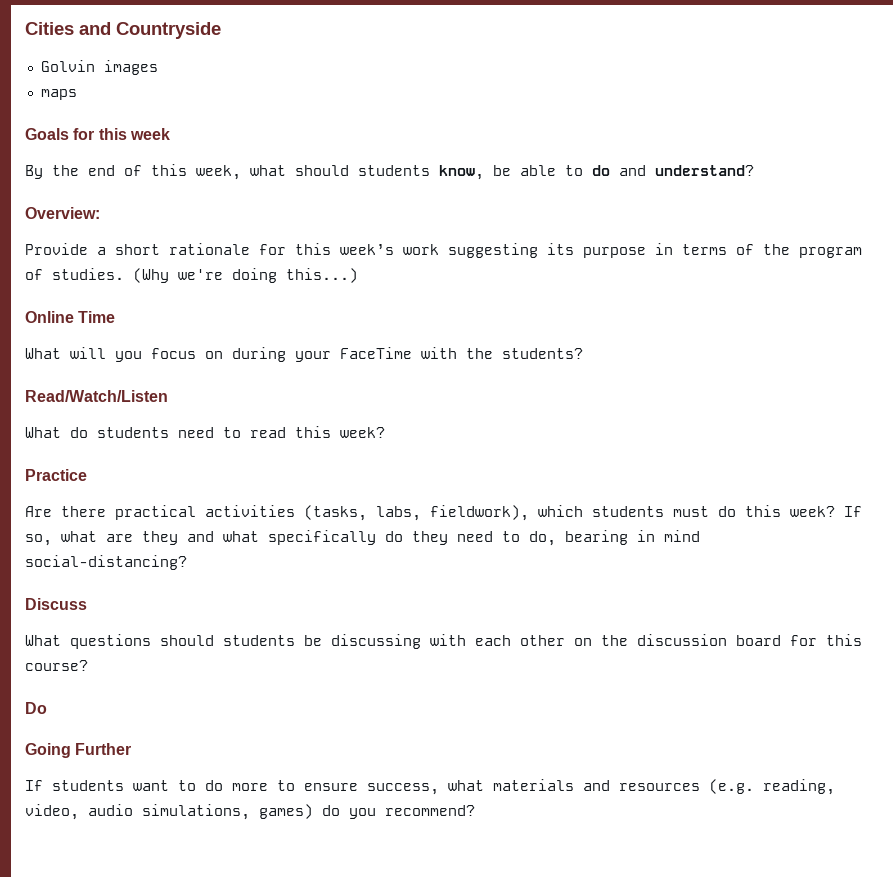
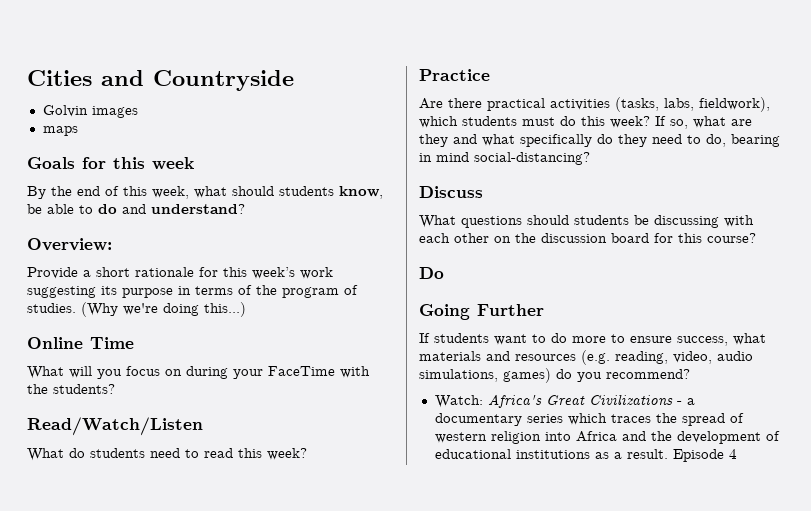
+ Watch: Africa's Great Civilizations - a documentary series which traces the spread of western religion into Africa and the development of educational institutions as a result. Episode 4

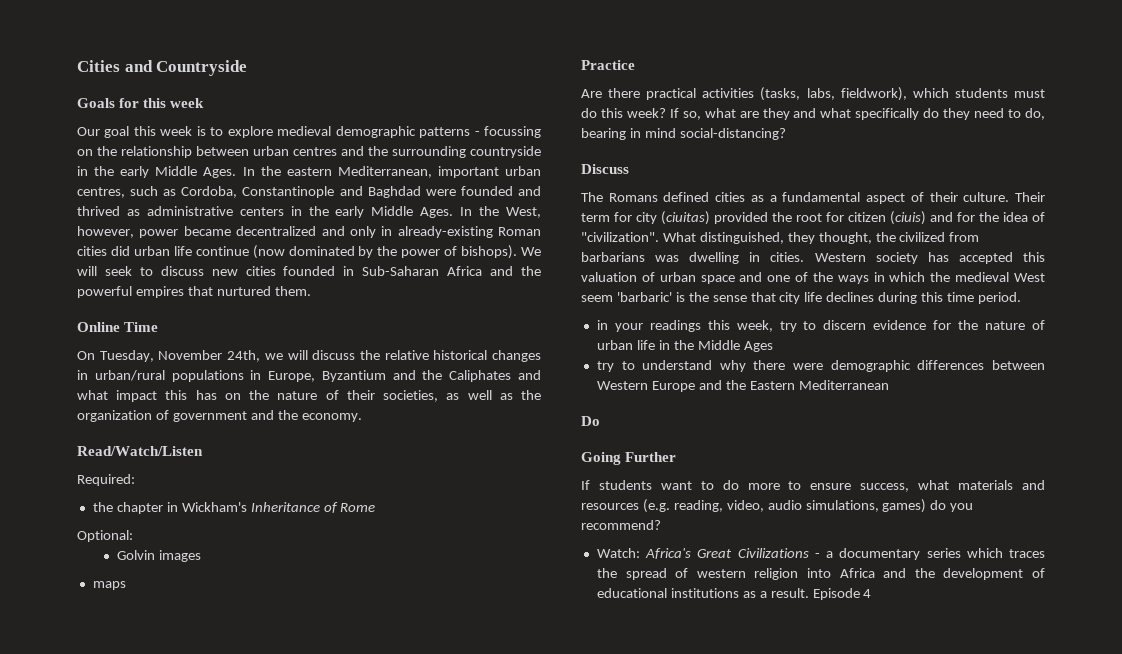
- Golvin images
- maps
- By the end of this week, what should students know, be able to do and understand?
- Overview:
- Provide a short rationale for this week’s work suggesting its purpose in terms of the program of studies. (Why we're doing this...)
+ Our goal this week is to explore medieval demographic patterns - focussing on the relationship between urban centres and the surrounding countryside in the early Middle Ages. In the eastern Mediterranean, important urban centres, such as Cordoba, Constantinople and Baghdad were founded and thrived as administrative centers in the early Middle Ages. In the West, however, power became decentralized and only in already-existing Roman cities did urban life continue (now dominated by the power of bishops). We will seek to discuss new cities founded in Sub-Saharan Africa and the powerful empires that nurtured them.
  Online Time
- What will you focus on during your FaceTime with the students?
+ On Tuesday, November 24th, we will discuss the relative historical changes in urban/rural populations in Europe, Byzantium and the Caliphates and what impact this has on the nature of their societies, as well as the organization of government and the economy.
  Read/Watch/Listen
- What do students need to read this week?
+ Required:
+ the chapter in Wickham's Inheritance of Rome
+ Optional:
+ Golvin images
+ maps
- What questions should students be discussing with each other on the discussion board for this course?
+ The Romans defined cities as a fundamental aspect of their culture. Their term for city (ciuitas) provided the root for citizen (ciuis) and for the idea of "civilization". What distinguished, they thought, the civilized from barbarians was dwelling in cities. Western society has accepted this valuation of urban space and one of the ways in which the medieval West seem 'barbaric' is the sense that city life declines during this time period.
+ in your readings this week, try to discern evidence for the nature of urban life in the Middle Ages
+ try to understand why there were demographic differences between Western Europe and the Eastern Mediterranean

